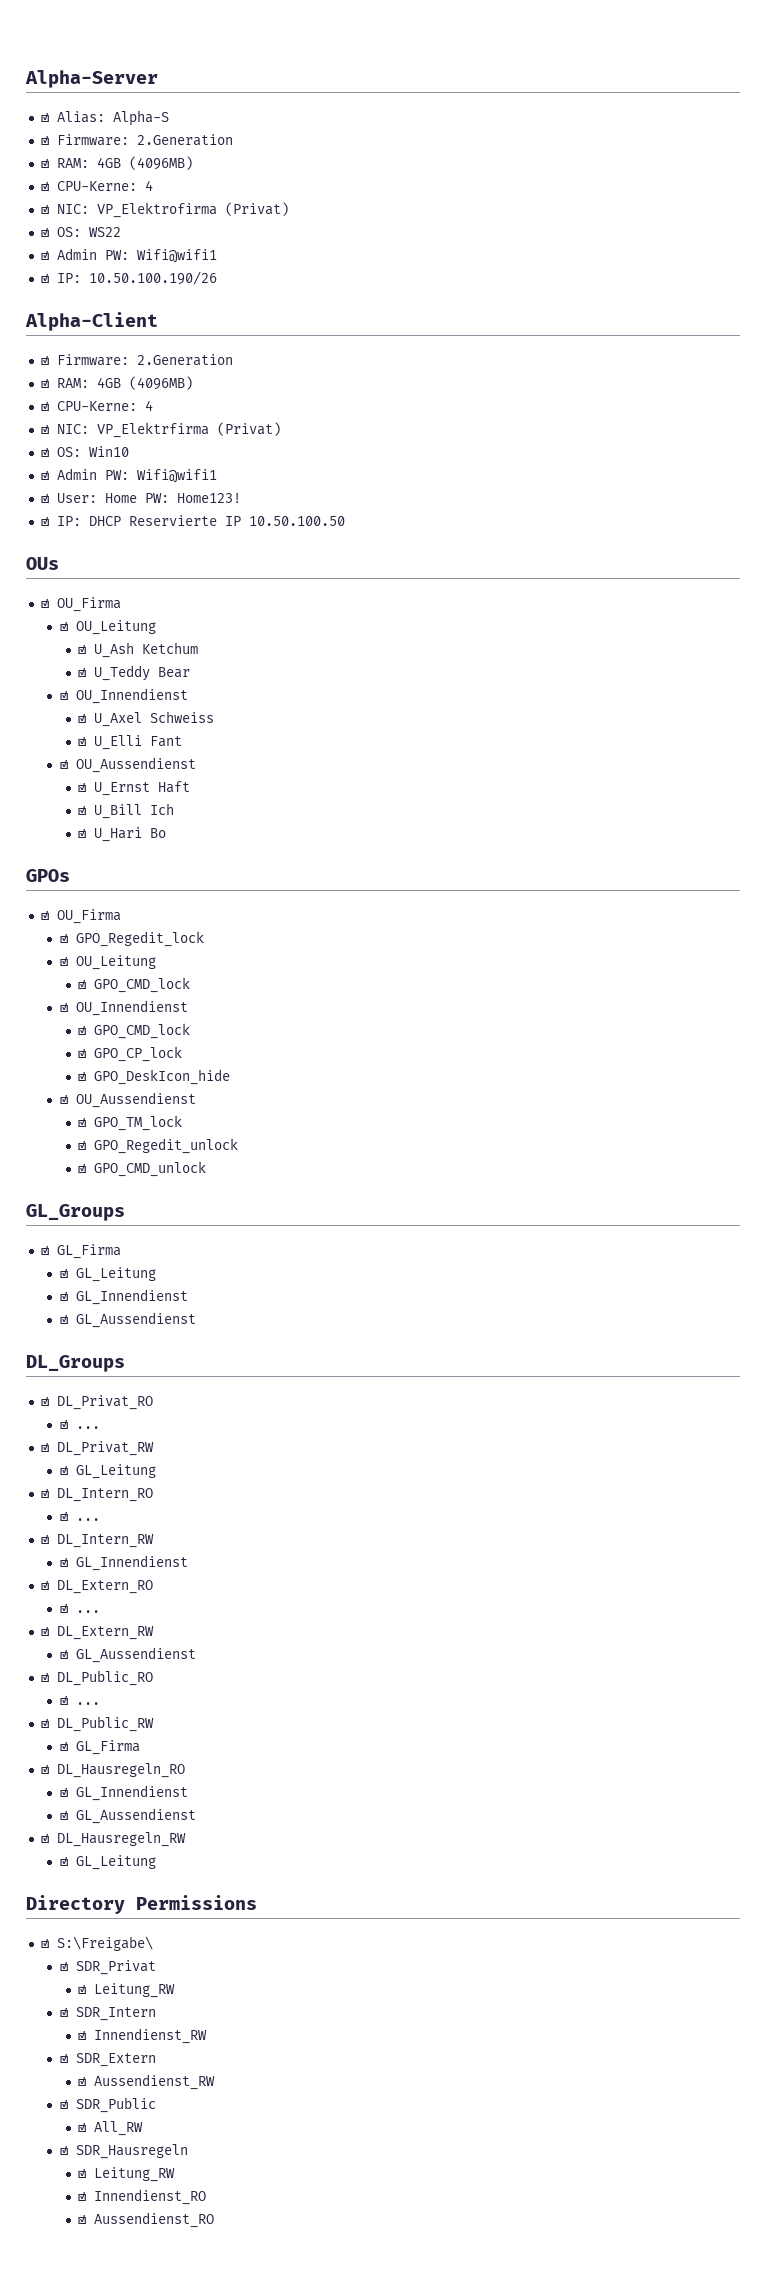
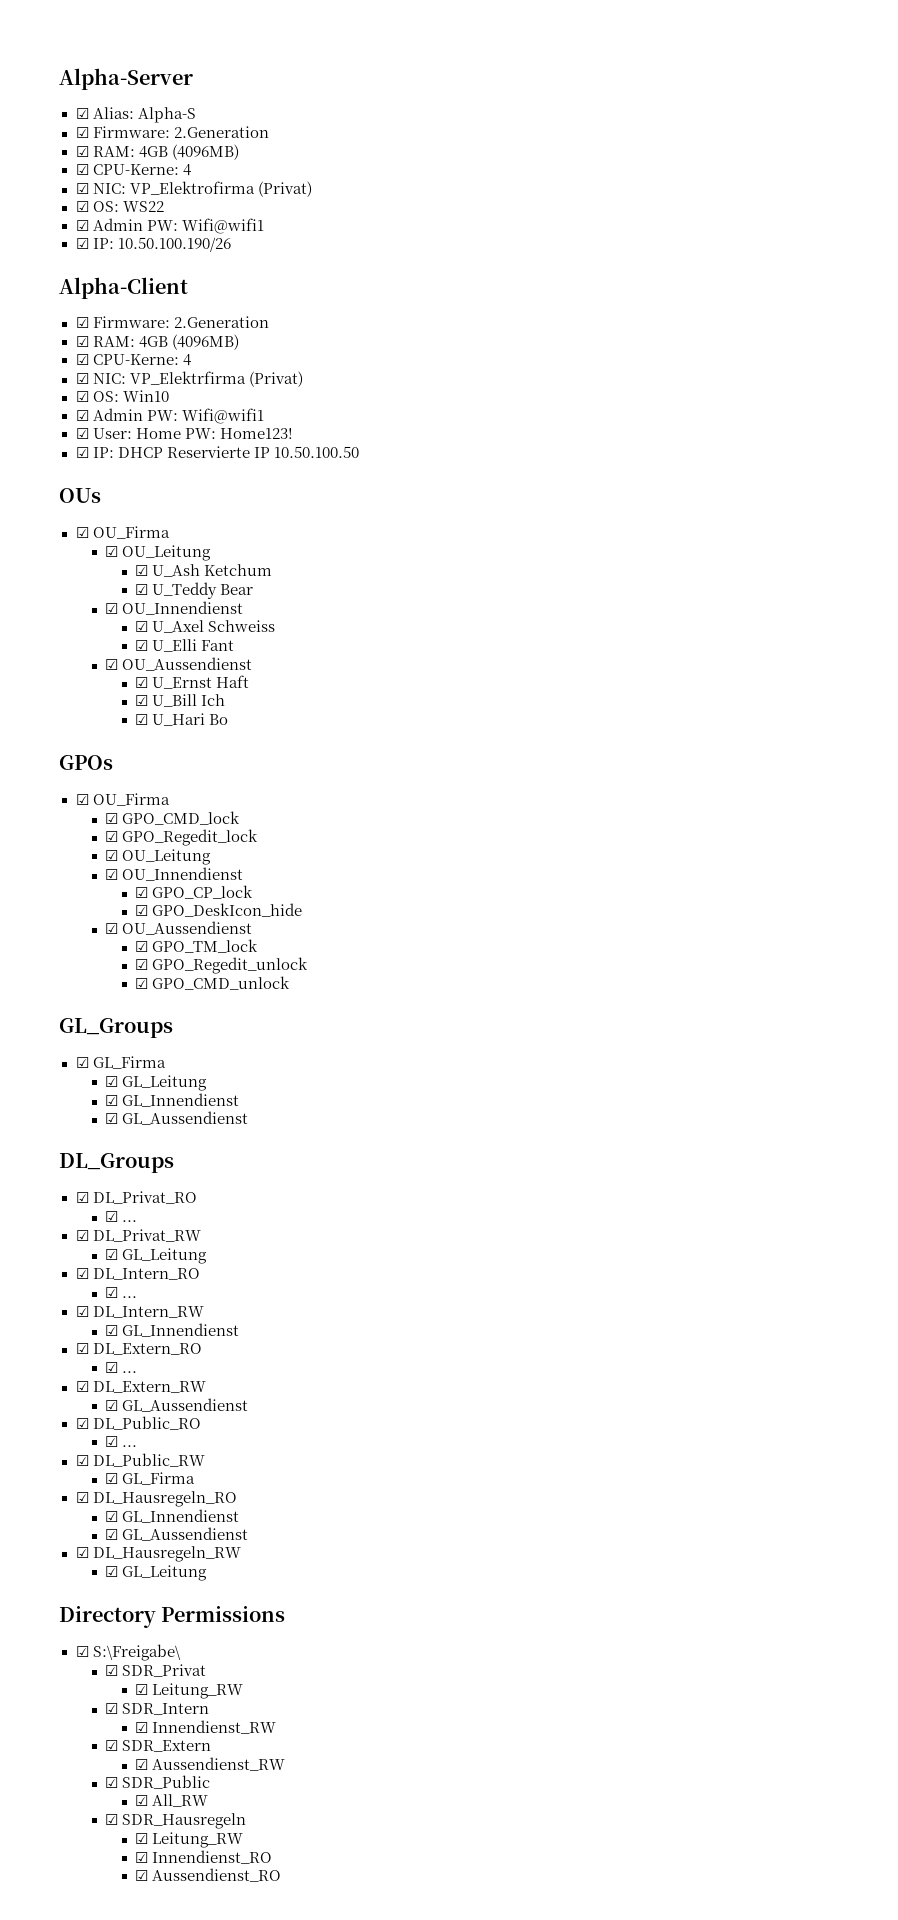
+ ☑ GPO_CMD_lock
  ☑ GPO_Regedit_lock
  ☑ OU_Leitung
- ☑ GPO_CMD_lock
  ☑ OU_Innendienst
- ☑ GPO_CMD_lock

